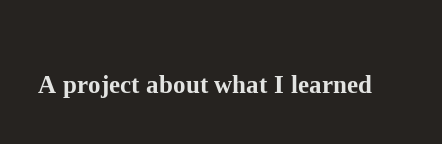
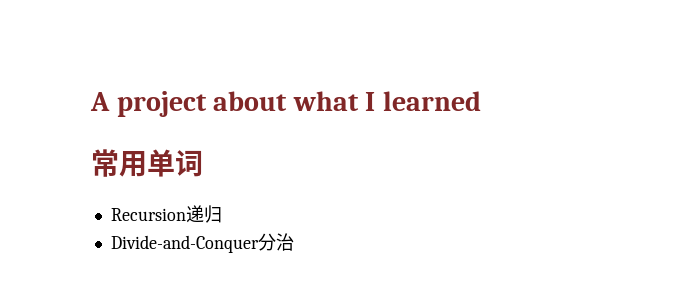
+ 常用单词
+ Recursion递归
+ Divide-and-Conquer分治

